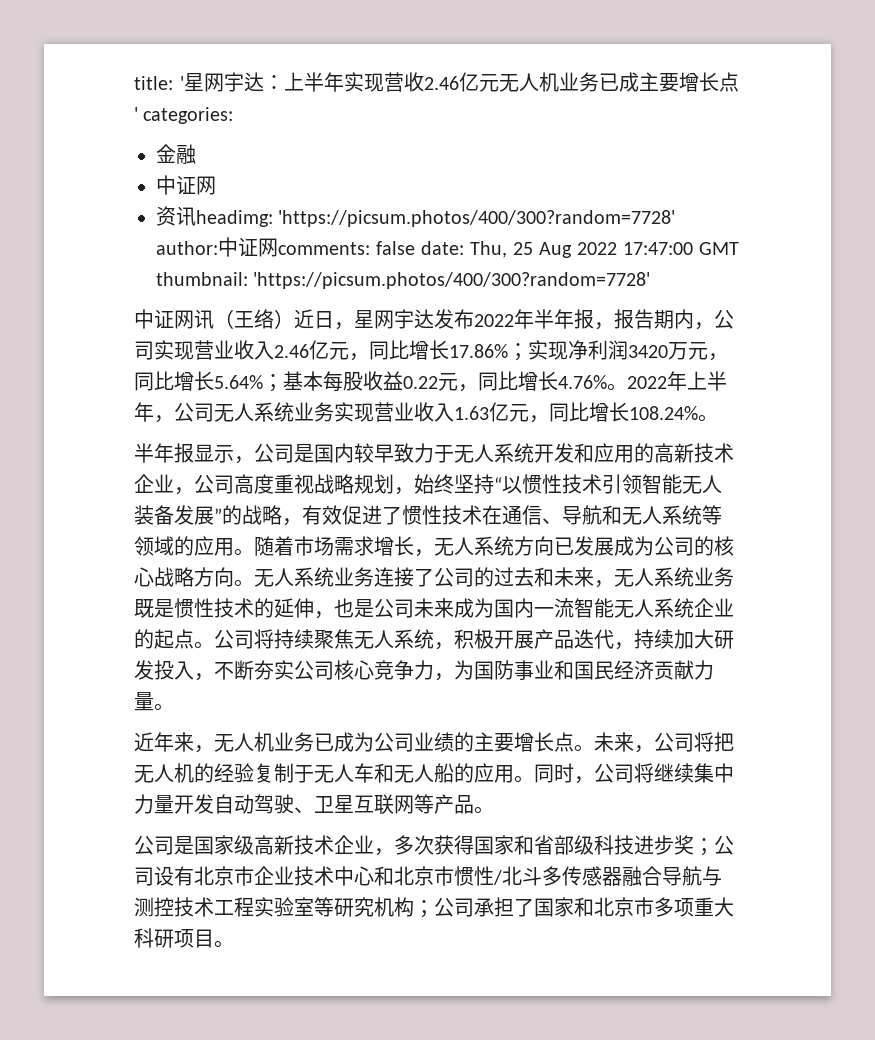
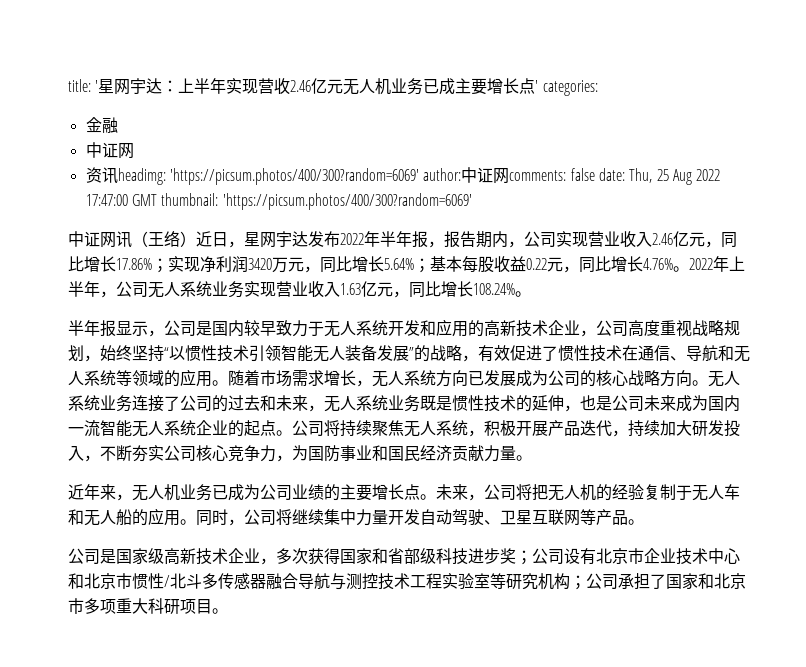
- 资讯headimg: 'https://picsum.photos/400/300?random=7728' author:中证网comments: false date: Thu, 25 Aug 2022 17:47:00 GMT thumbnail: 'https://picsum.photos/400/300?random=7728'
+ 资讯headimg: 'https://picsum.photos/400/300?random=6069' author:中证网comments: false date: Thu, 25 Aug 2022 17:47:00 GMT thumbnail: 'https://picsum.photos/400/300?random=6069'

